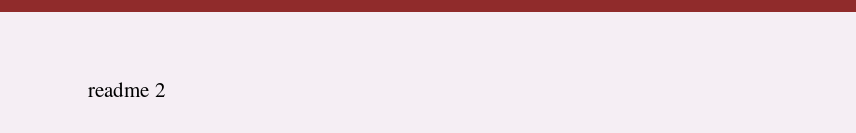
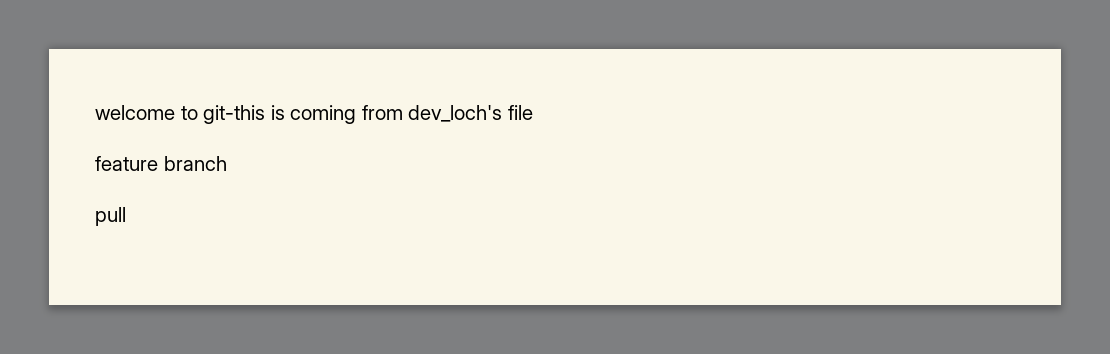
- readme 2
+ welcome to git-this is coming from dev_loch's file
+ feature branch
+ pull

